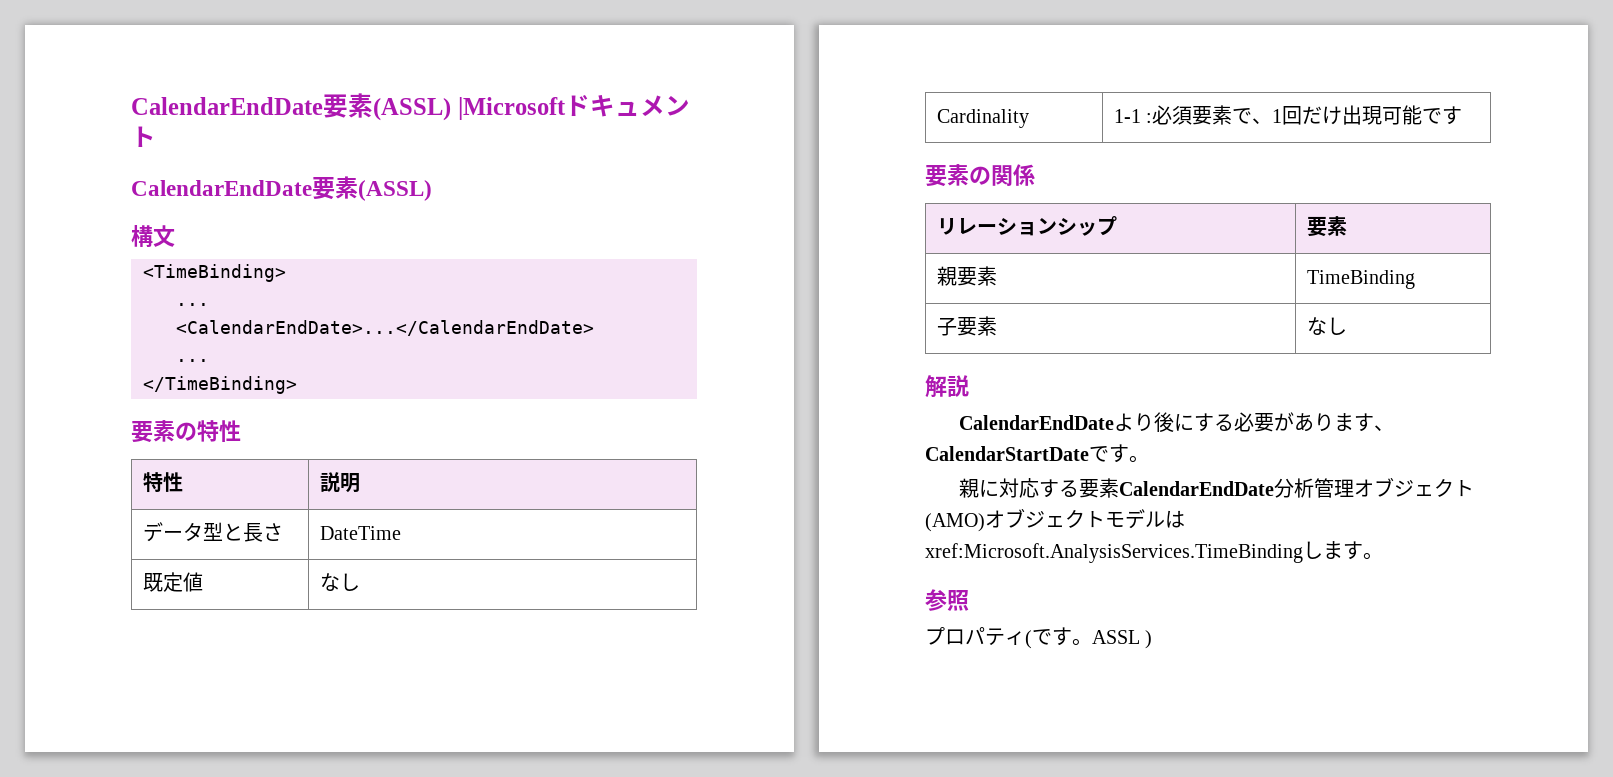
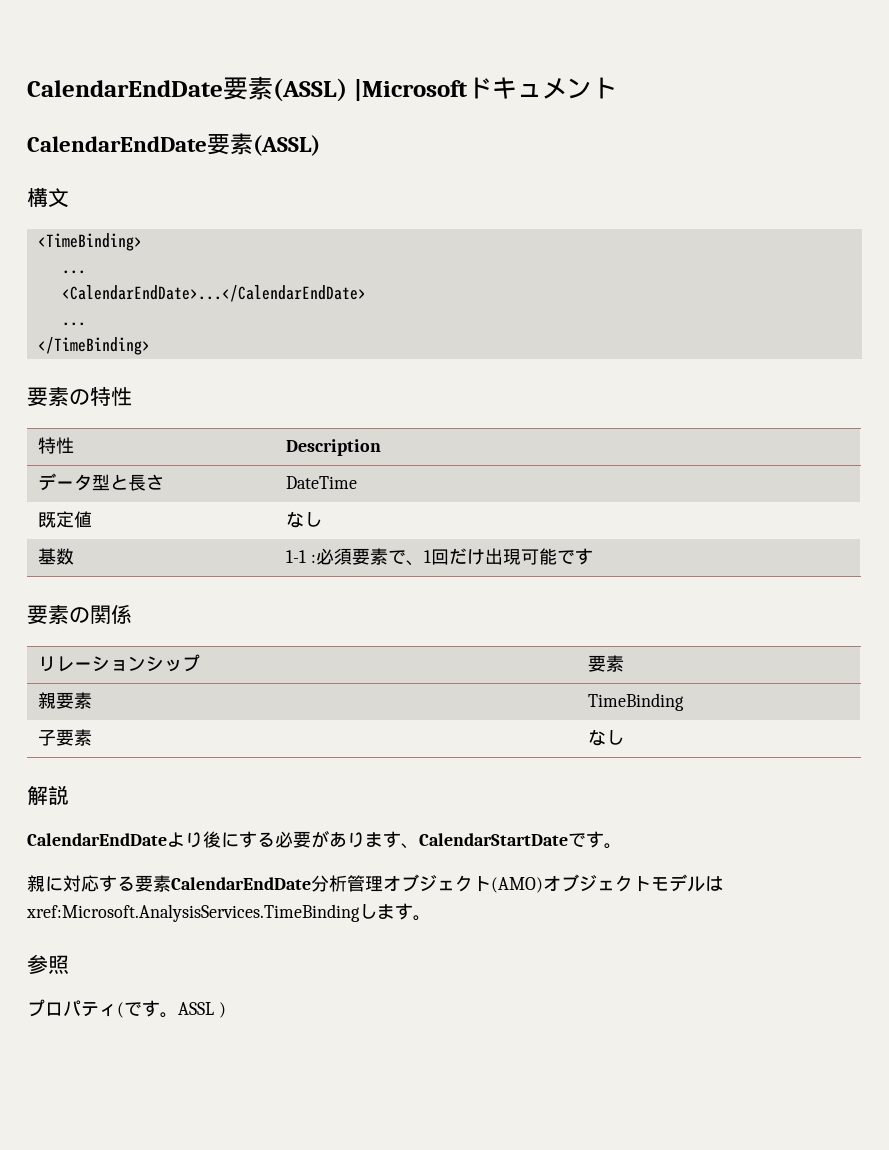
- 特性 | 説明
+ 特性 | Description
- Cardinality | 1-1 :必須要素で、1回だけ出現可能です
+ 基数 | 1-1 :必須要素で、1回だけ出現可能です

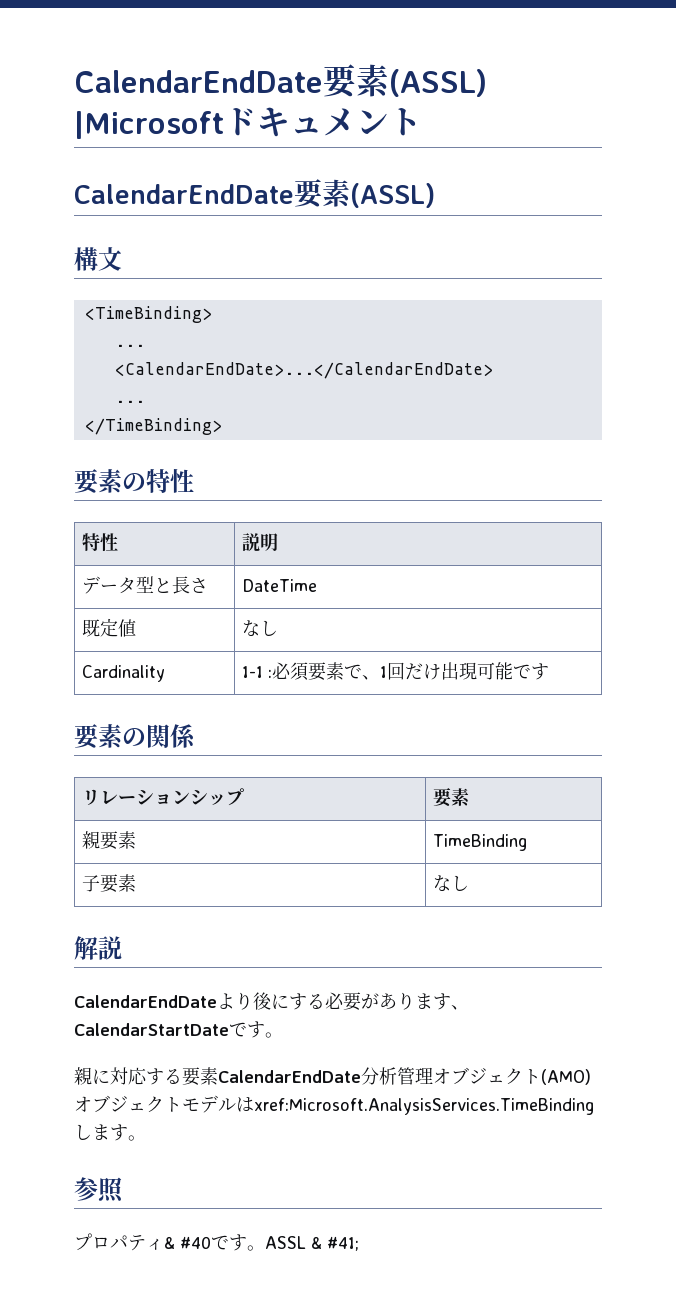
- 特性 | Description
+ 特性 | 説明
- 基数 | 1-1 :必須要素で、1回だけ出現可能です
+ Cardinality | 1-1 :必須要素で、1回だけ出現可能です
- プロパティ(です。
+ プロパティ& #40です。
- ASSL )
+ ASSL & #41;

